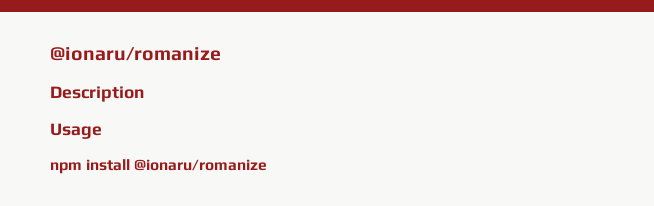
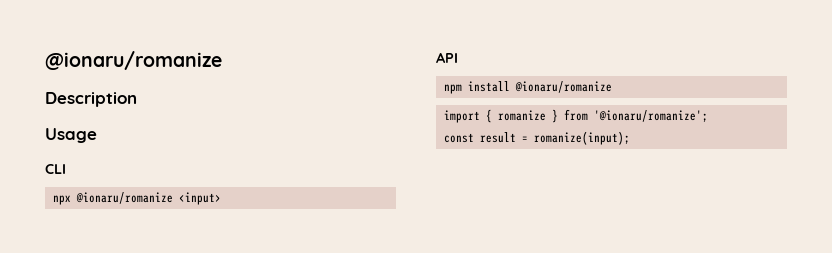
+ CLI
+ npx @ionaru/romanize <input>
+ API
  npm install @ionaru/romanize
+ import { romanize } from '@ionaru/romanize';
+ const result = romanize(input);

